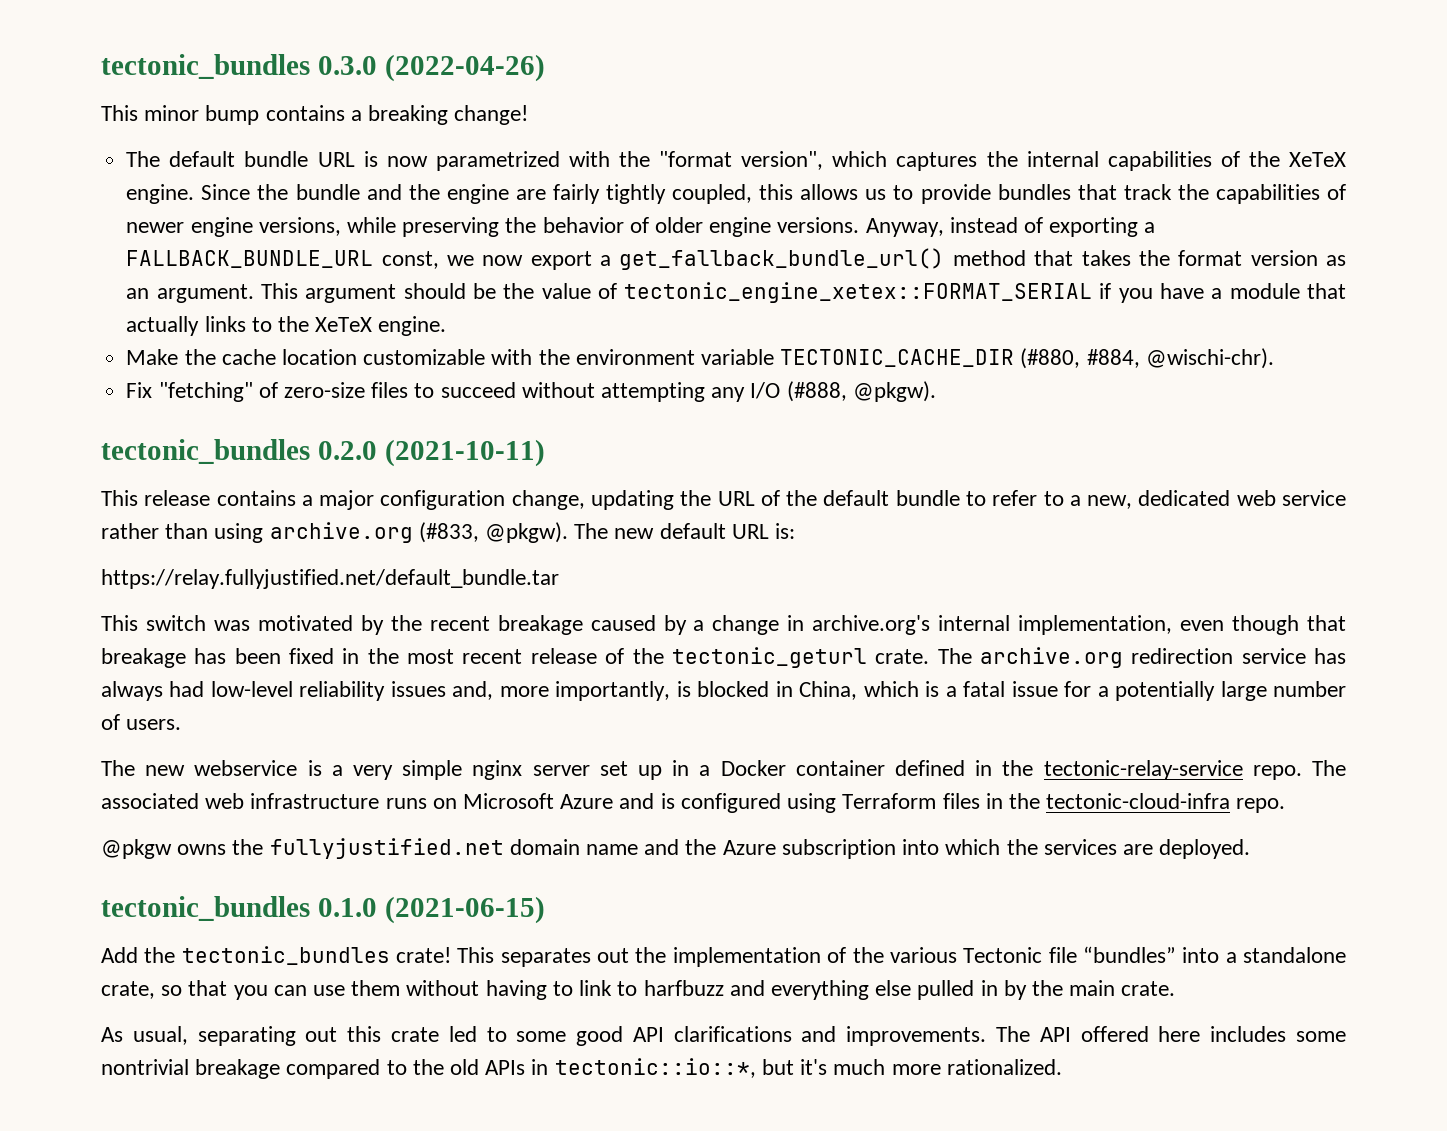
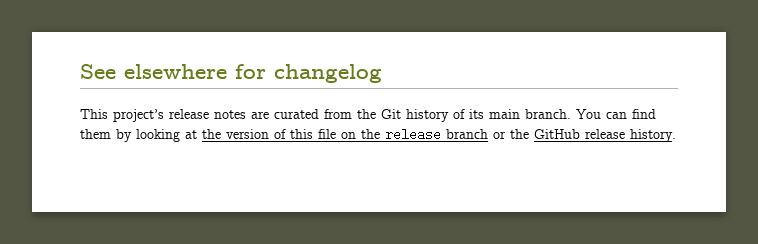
- tectonic_bundles 0.3.0 (2022-04-26)
- This minor bump contains a breaking change!
- The default bundle URL is now parametrized with the "format version", which captures the internal capabilities of the XeTeX engine. Since the bundle and the engine are fairly tightly coupled, this allows us to provide bundles that track the capabilities of newer engine versions, while preserving the behavior of older engine versions. Anyway, instead of exporting a FALLBACK_BUNDLE_URL const, we now export a get_fallback_bundle_url() method that takes the format version as an argument. This argument should be the value of tectonic_engine_xetex::FORMAT_SERIAL if you have a module that actually links to the XeTeX engine.
- Make the cache location customizable with the environment variable TECTONIC_CACHE_DIR (#880, #884, @wischi-chr).
- Fix "fetching" of zero-size files to succeed without attempting any I/O (#888, @pkgw).
- tectonic_bundles 0.2.0 (2021-10-11)
- This release contains a major configuration change, updating the URL of the default bundle to refer to a new, dedicated web service rather than using archive.org (#833, @pkgw). The new default URL is:
- https://relay.fullyjustified.net/default_bundle.tar
- This switch was motivated by the recent breakage caused by a change in archive.org's internal implementation, even though that breakage has been fixed in the most recent release of the tectonic_geturl crate. The archive.org redirection service has always had low-level reliability issues and, more importantly, is blocked in China, which is a fatal issue for a potentially large number of users.
- The new webservice is a very simple nginx server set up in a Docker container defined in the tectonic-relay-service repo. The associated web infrastructure runs on Microsoft Azure and is configured using Terraform files in the tectonic-cloud-infra repo.
- @pkgw owns the fullyjustified.net domain name and the Azure subscription into which the services are deployed.
- tectonic_bundles 0.1.0 (2021-06-15)
- Add the tectonic_bundles crate! This separates out the implementation of the various Tectonic file “bundles” into a standalone crate, so that you can use them without having to link to harfbuzz and everything else pulled in by the main crate.
- As usual, separating out this crate led to some good API clarifications and improvements. The API offered here includes some nontrivial breakage compared to the old APIs in tectonic::io::*, but it's much more rationalized.
+ See elsewhere for changelog
+ This project’s release notes are curated from the Git history of its main branch. You can find them by looking at the version of this file on the release branch or the GitHub release history.

